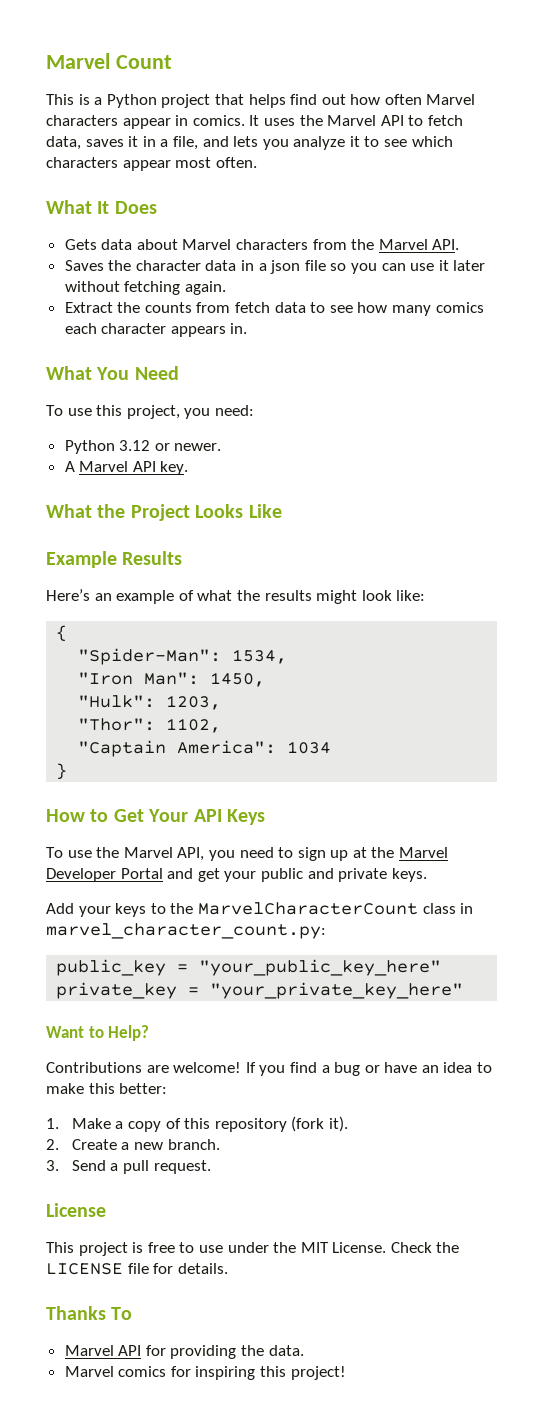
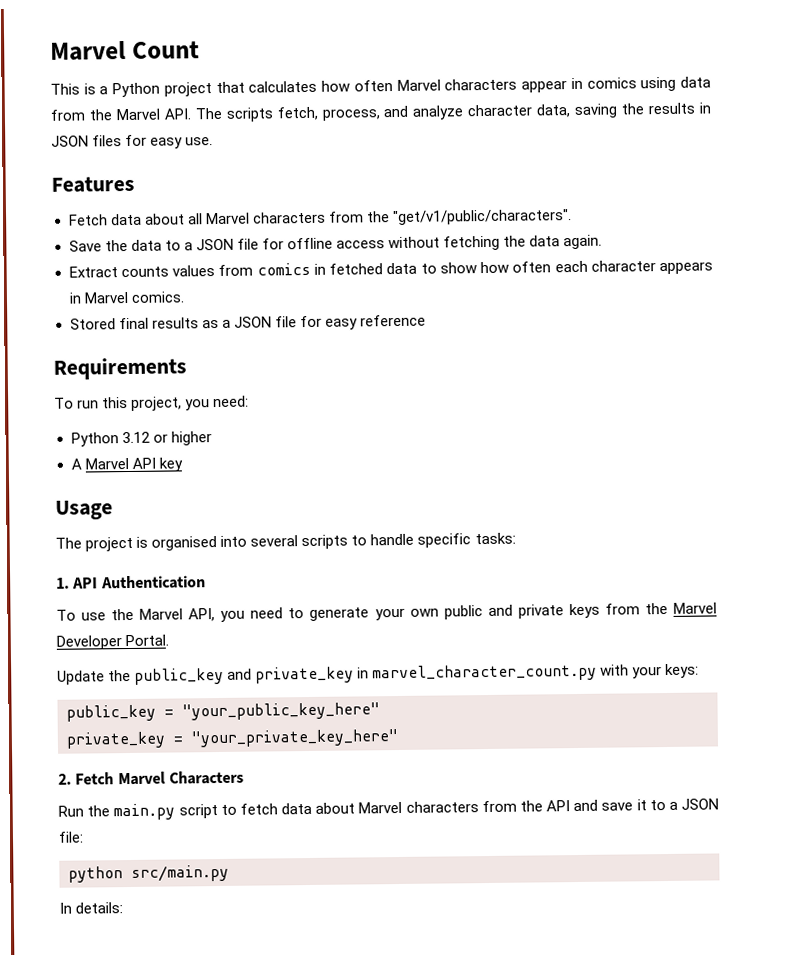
- This is a Python project that helps find out how often Marvel characters appear in comics. It uses the Marvel API to fetch data, saves it in a file, and lets you analyze it to see which characters appear most often.
- What It Does
- Gets data about Marvel characters from the Marvel API.
- Saves the character data in a json file so you can use it later without fetching again.
- Extract the counts from fetch data to see how many comics each character appears in.
- What You Need
- To use this project, you need:
+ This is a Python project that calculates how often Marvel characters appear in comics using data from the Marvel API. The scripts fetch, process, and analyze character data, saving the results in JSON files for easy use.
+ Features
+ Fetch data about all Marvel characters from the "get/v1/public/characters".
+ Save the data to a JSON file for offline access without fetching the data again.
+ Extract counts values from comics in fetched data to show how often each character appears in Marvel comics.
+ Stored final results as a JSON file for easy reference
+ Requirements
+ To run this project, you need:
- Python 3.12 or newer.
+ Python 3.12 or higher
- A Marvel API key.
- What the Project Looks Like
- Example Results
- Here’s an example of what the results might look like:
- {
- "Spider-Man": 1534,
- "Iron Man": 1450,
- "Hulk": 1203,
- "Thor": 1102,
- "Captain America": 1034
- }
- How to Get Your API Keys
+ A Marvel API key
+ Usage
+ The project is organised into several scripts to handle specific tasks:
+ 1. API Authentication
- To use the Marvel API, you need to sign up at the Marvel Developer Portal and get your public and private keys.
- Add your keys to the MarvelCharacterCount class in marvel_character_count.py:
+ To use the Marvel API, you need to generate your own public and private keys from the Marvel Developer Portal.
+ Update the public_key and private_key in marvel_character_count.py with your keys:
- Want to Help?
- Contributions are welcome! If you find a bug or have an idea to make this better:
- 1. Make a copy of this repository (fork it).
- 2. Create a new branch.
- 3. Send a pull request.
- License
- This project is free to use under the MIT License. Check the LICENSE file for details.
- Thanks To
- Marvel API for providing the data.
- Marvel comics for inspiring this project!
+ 2. Fetch Marvel Characters
+ Run the main.py script to fetch data about Marvel characters from the API and save it to a JSON file:
+ python src/main.py
+ In details:

